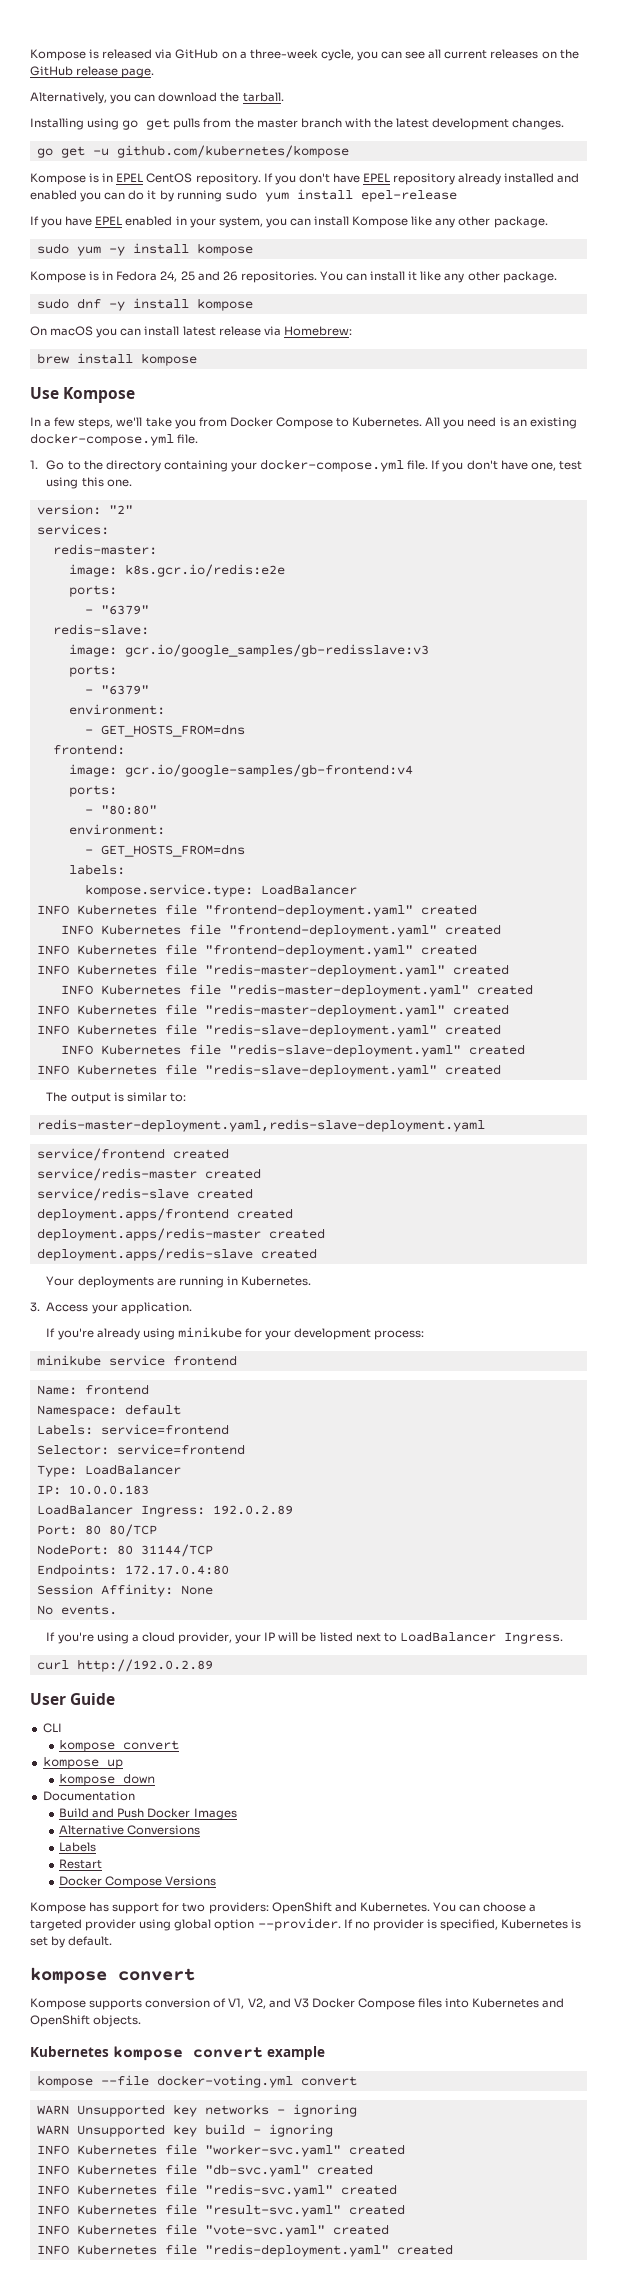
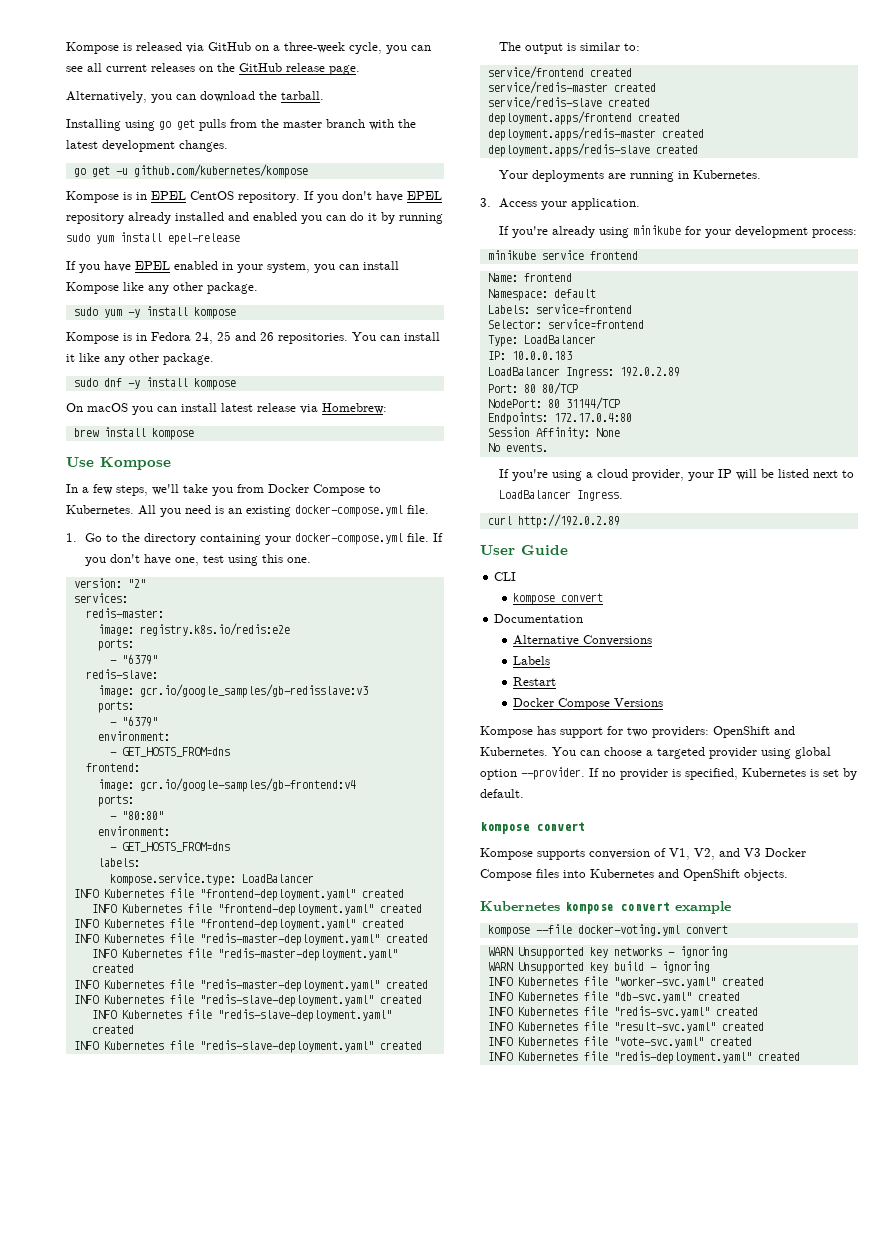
- image: k8s.gcr.io/redis:e2e
+ image: registry.k8s.io/redis:e2e
- redis-master-deployment.yaml,redis-slave-deployment.yaml
- kompose up
- kompose down
  Documentation
- Build and Push Docker Images

